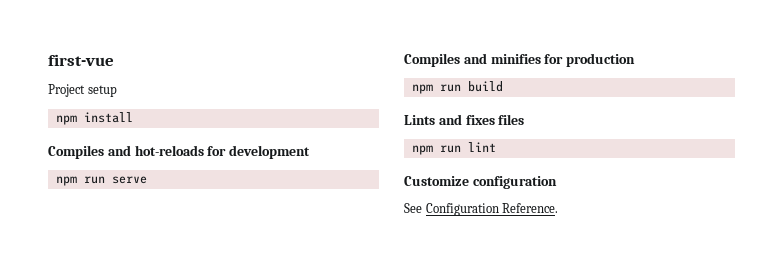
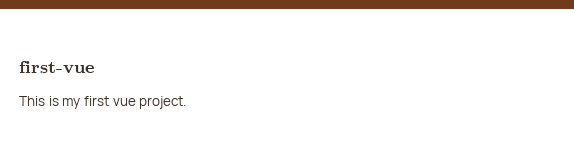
- Project setup
- npm install
- Compiles and hot-reloads for development
- npm run serve
- Compiles and minifies for production
- npm run build
- Lints and fixes files
- npm run lint
- Customize configuration
- See Configuration Reference.
+ This is my first vue project.

